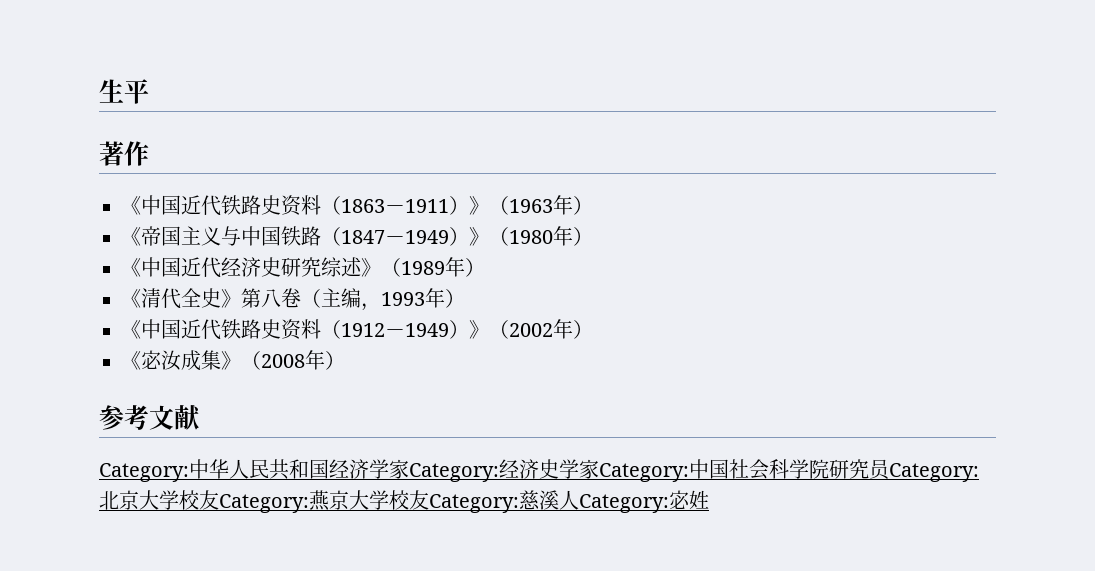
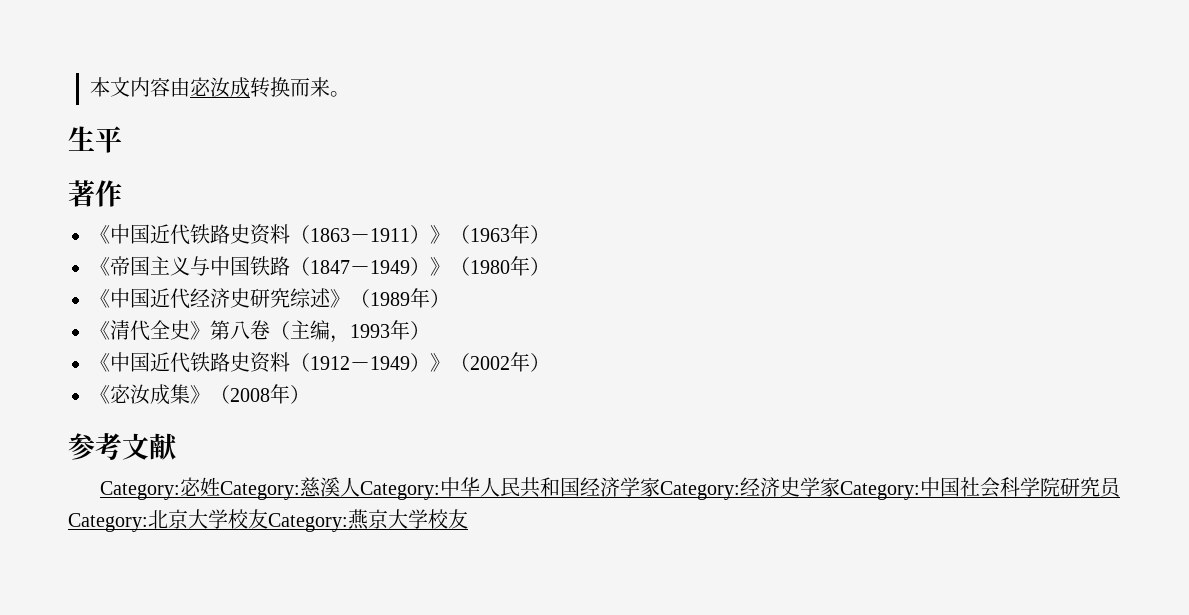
+ 本文内容由宓汝成转换而来。
- Category:中华人民共和国经济学家Category:经济史学家Category:中国社会科学院研究员Category:北京大学校友Category:燕京大学校友Category:慈溪人Category:宓姓
+ Category:宓姓Category:慈溪人Category:中华人民共和国经济学家Category:经济史学家Category:中国社会科学院研究员Category:北京大学校友Category:燕京大学校友

